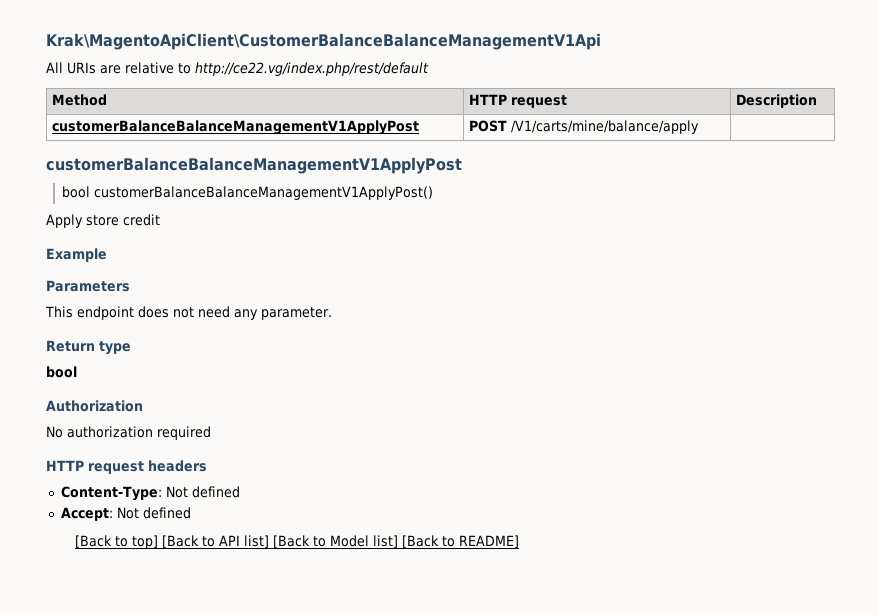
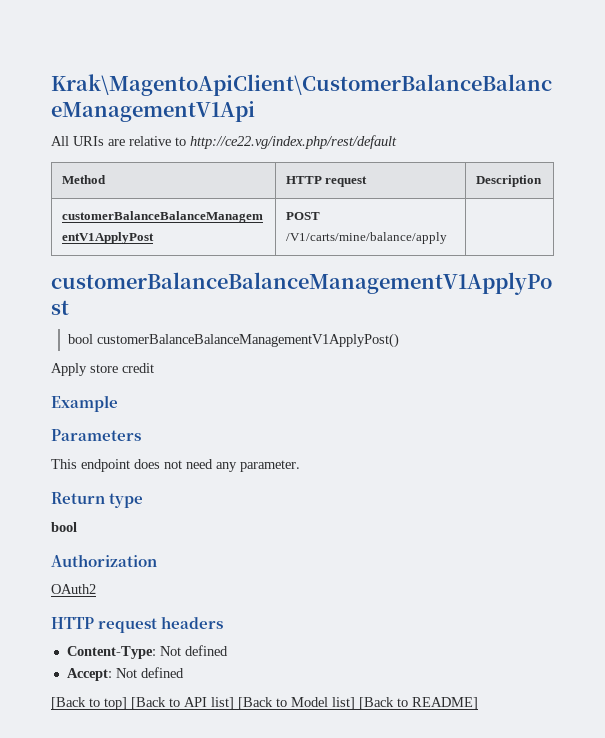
- No authorization required
+ OAuth2

